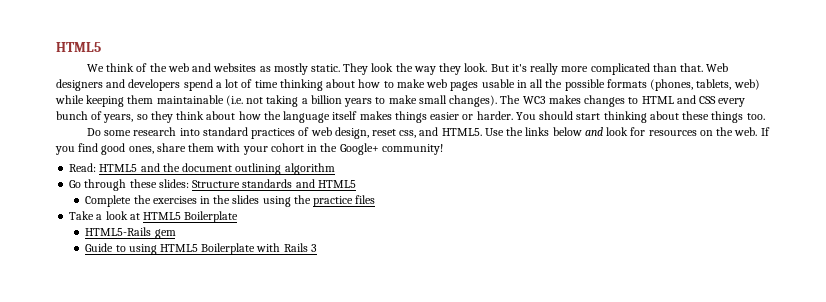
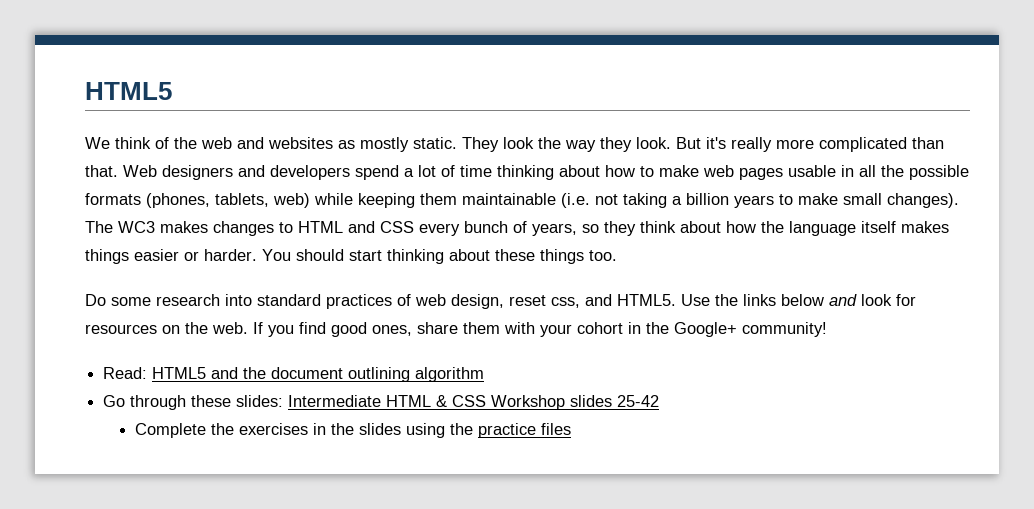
- Go through these slides: Structure standards and HTML5
+ Go through these slides: Intermediate HTML & CSS Workshop slides 25-42
- Take a look at HTML5 Boilerplate
- HTML5-Rails gem
- Guide to using HTML5 Boilerplate with Rails 3

